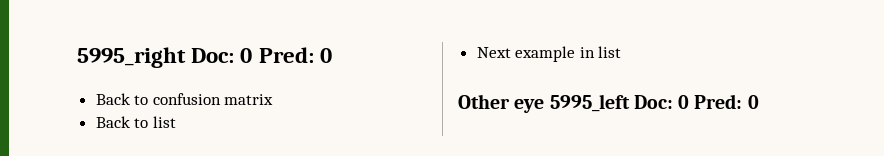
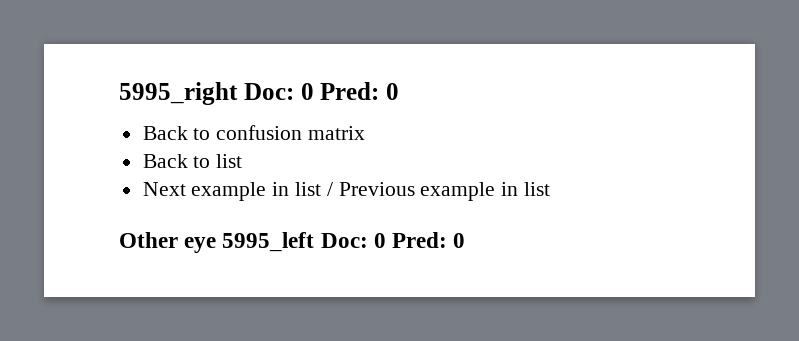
- Next example in list
+ Next example in list / Previous example in list

